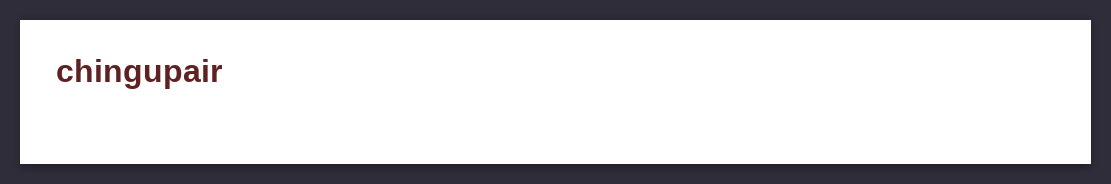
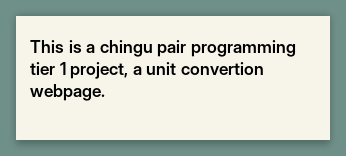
- chingupair
+ This is a chingu pair programming tier 1 project, a unit convertion webpage.

